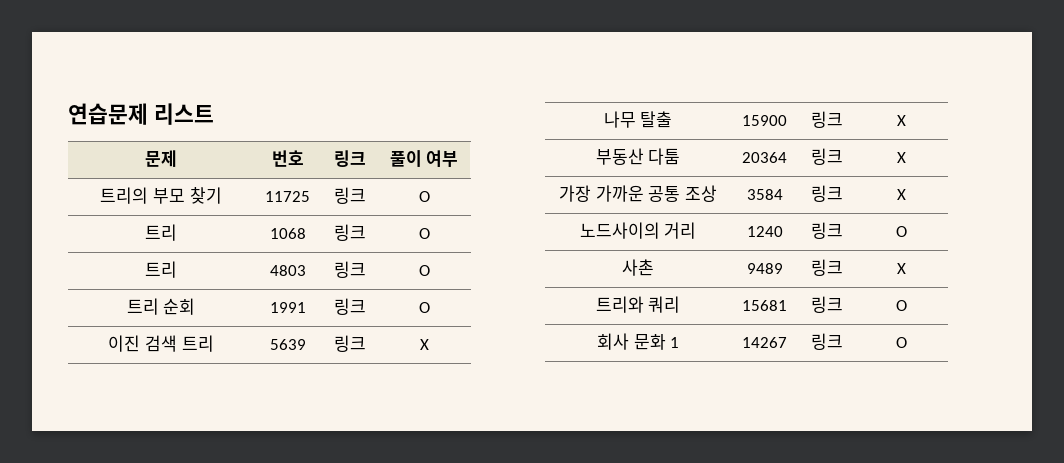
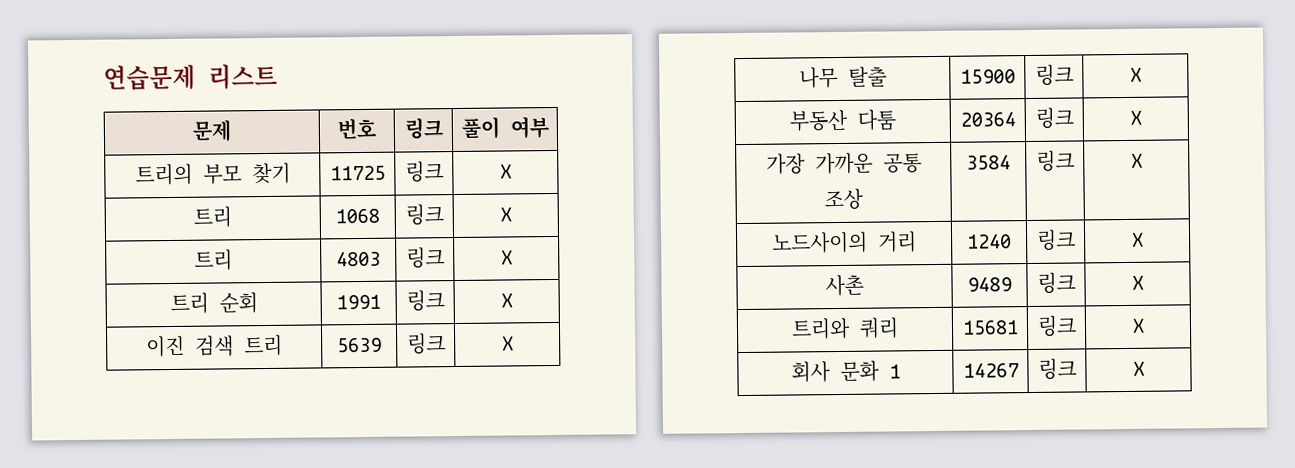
- 트리의 부모 찾기 | 11725 | 링크 | O
+ 트리의 부모 찾기 | 11725 | 링크 | X
- 트리 | 1068 | 링크 | O
+ 트리 | 1068 | 링크 | X
- 트리 | 4803 | 링크 | O
+ 트리 | 4803 | 링크 | X
- 트리 순회 | 1991 | 링크 | O
+ 트리 순회 | 1991 | 링크 | X
- 노드사이의 거리 | 1240 | 링크 | O
+ 노드사이의 거리 | 1240 | 링크 | X
- 트리와 쿼리 | 15681 | 링크 | O
+ 트리와 쿼리 | 15681 | 링크 | X
- 회사 문화 1 | 14267 | 링크 | O
+ 회사 문화 1 | 14267 | 링크 | X

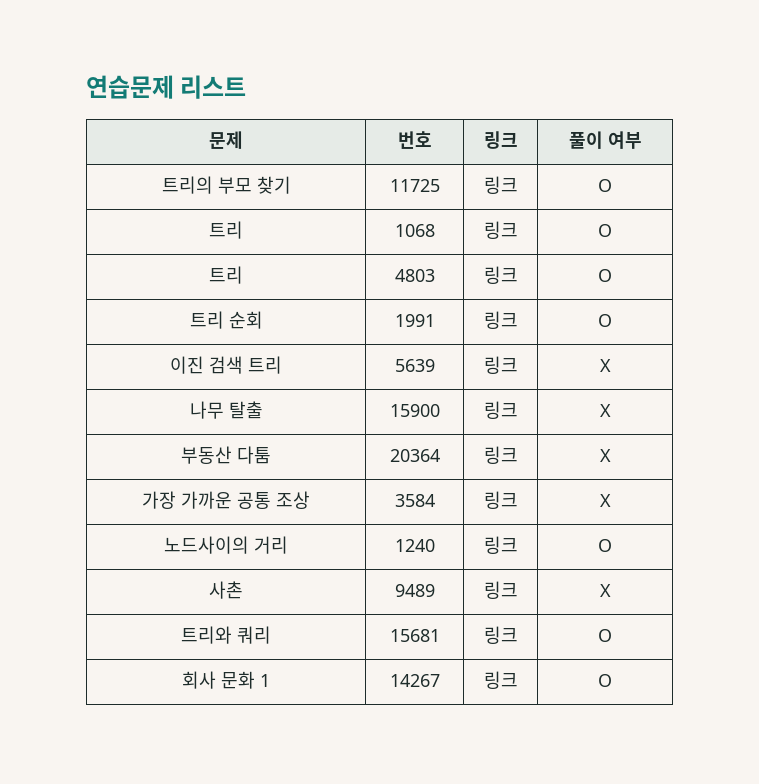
- 트리의 부모 찾기 | 11725 | 링크 | X
+ 트리의 부모 찾기 | 11725 | 링크 | O
- 트리 | 1068 | 링크 | X
+ 트리 | 1068 | 링크 | O
- 트리 | 4803 | 링크 | X
+ 트리 | 4803 | 링크 | O
- 트리 순회 | 1991 | 링크 | X
+ 트리 순회 | 1991 | 링크 | O
- 노드사이의 거리 | 1240 | 링크 | X
+ 노드사이의 거리 | 1240 | 링크 | O
- 트리와 쿼리 | 15681 | 링크 | X
+ 트리와 쿼리 | 15681 | 링크 | O
- 회사 문화 1 | 14267 | 링크 | X
+ 회사 문화 1 | 14267 | 링크 | O

